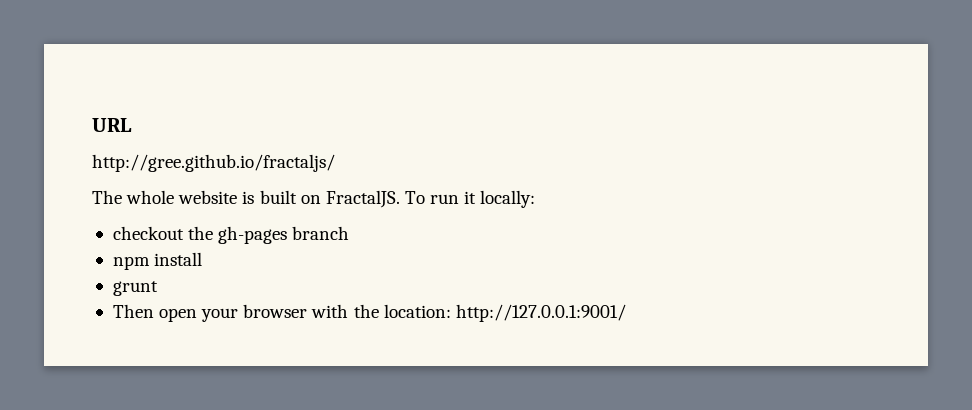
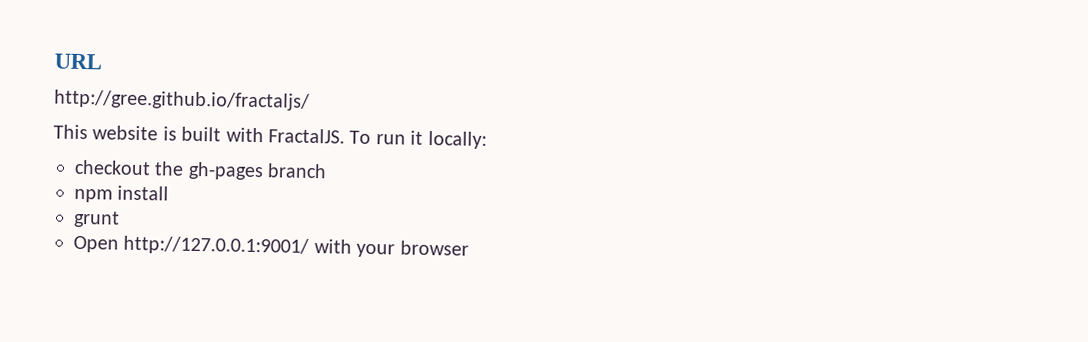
- The whole website is built on FractalJS.
+ This website is built with FractalJS.
- Then open your browser with the location: http://127.0.0.1:9001/
+ Open http://127.0.0.1:9001/ with your browser

